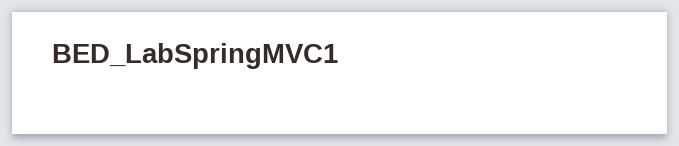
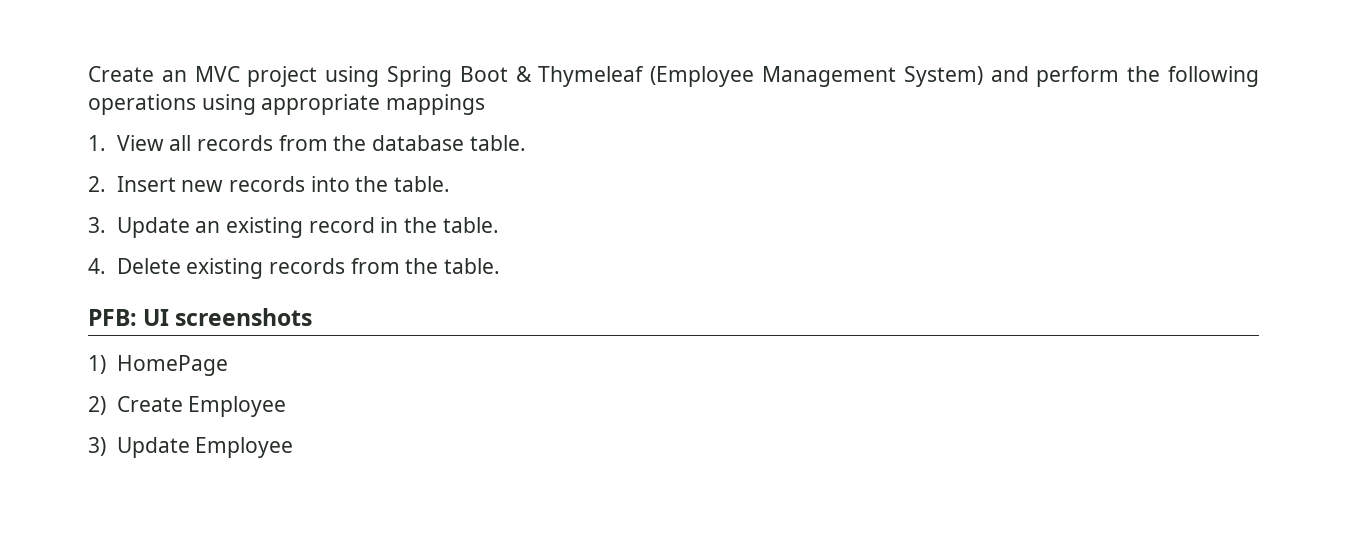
- BED_LabSpringMVC1
+ Create an MVC project using Spring Boot & Thymeleaf (Employee Management System) and perform the following operations using appropriate mappings
+ 1. View all records from the database table.
+ 2. Insert new records into the table.
+ 3. Update an existing record in the table.
+ 4. Delete existing records from the table.
+ PFB: UI screenshots
+ 1) HomePage
+ 2) Create Employee
+ 3) Update Employee

